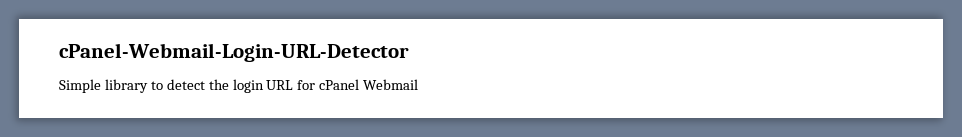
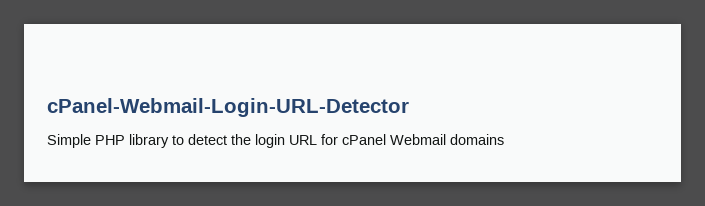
- Simple library to detect the login URL for cPanel Webmail
+ Simple PHP library to detect the login URL for cPanel Webmail domains

